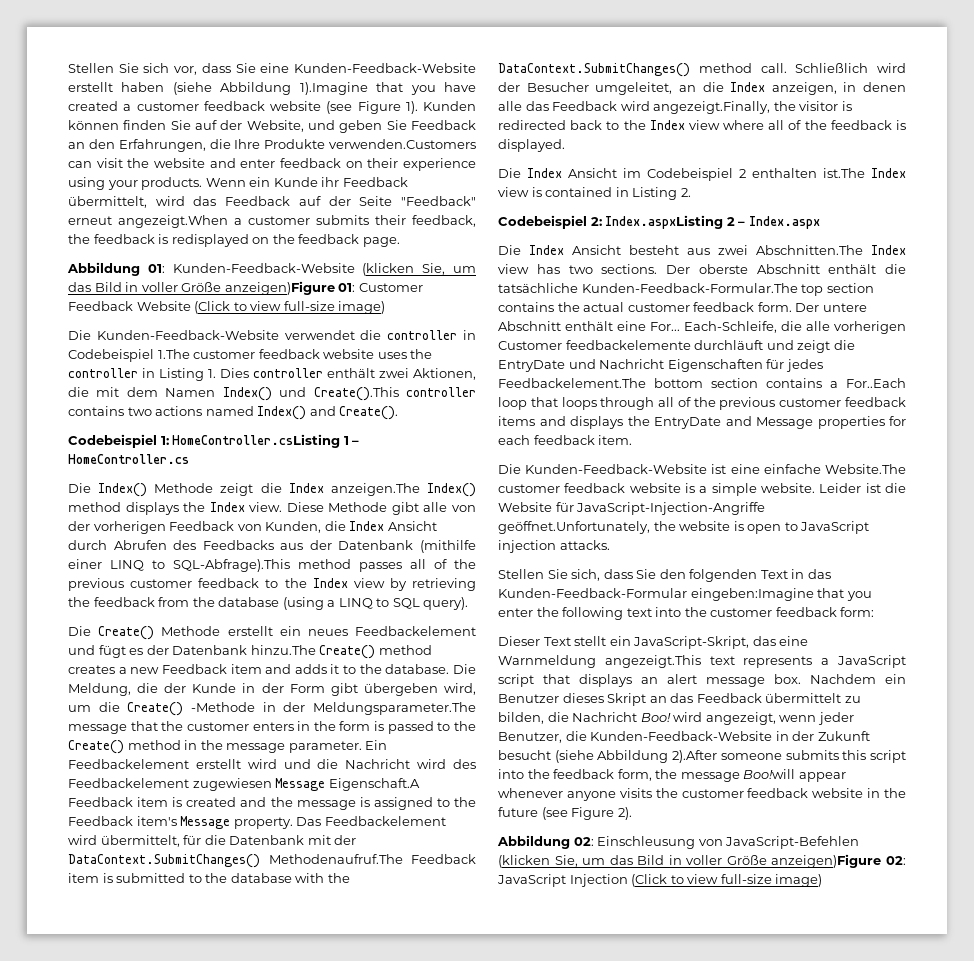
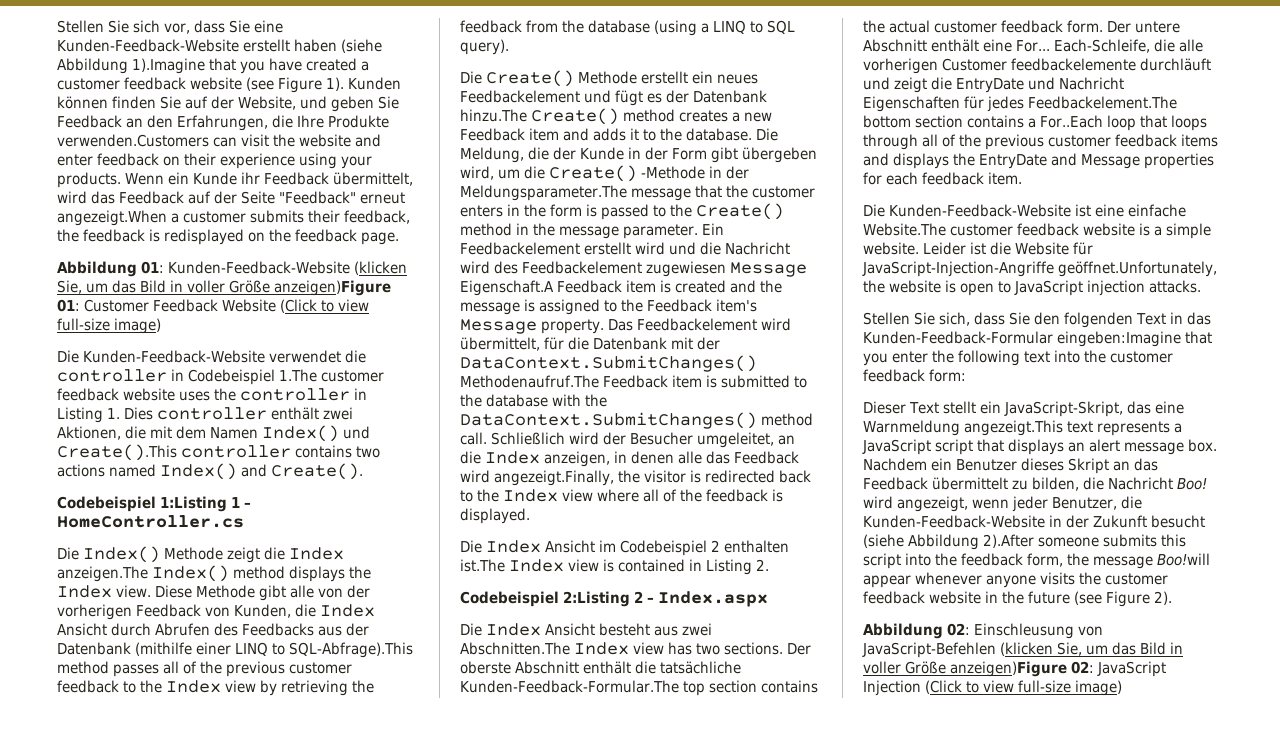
- Codebeispiel 1: HomeController.csListing 1 – HomeController.cs
+ Codebeispiel 1:Listing 1 – HomeController.cs
- Codebeispiel 2: Index.aspxListing 2 – Index.aspx
+ Codebeispiel 2:Listing 2 – Index.aspx

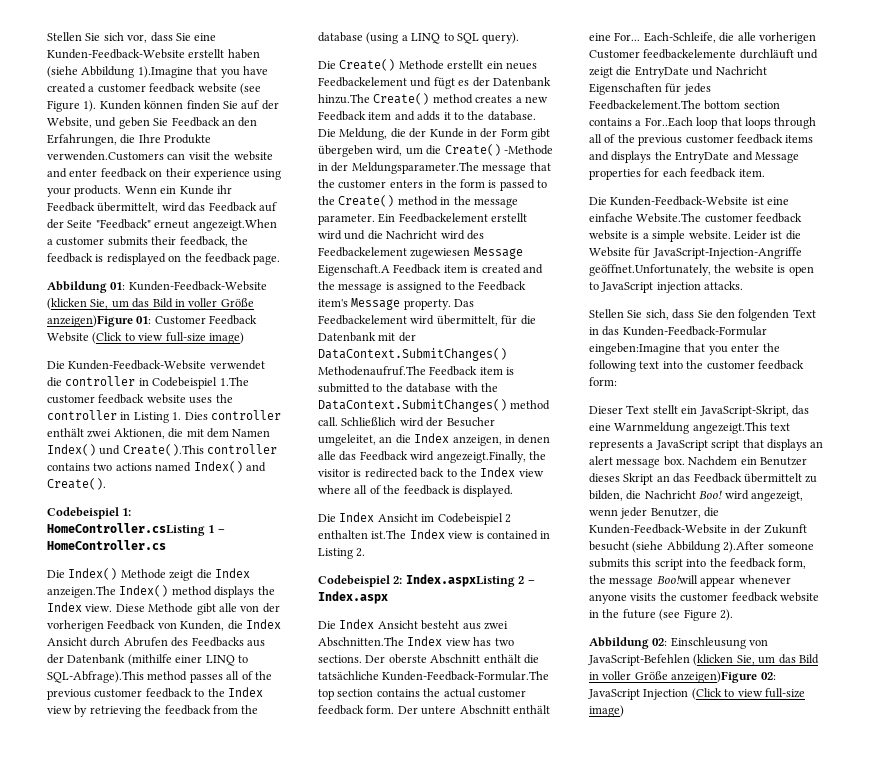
- Codebeispiel 1:Listing 1 – HomeController.cs
+ Codebeispiel 1: HomeController.csListing 1 – HomeController.cs
- Codebeispiel 2:Listing 2 – Index.aspx
+ Codebeispiel 2: Index.aspxListing 2 – Index.aspx

